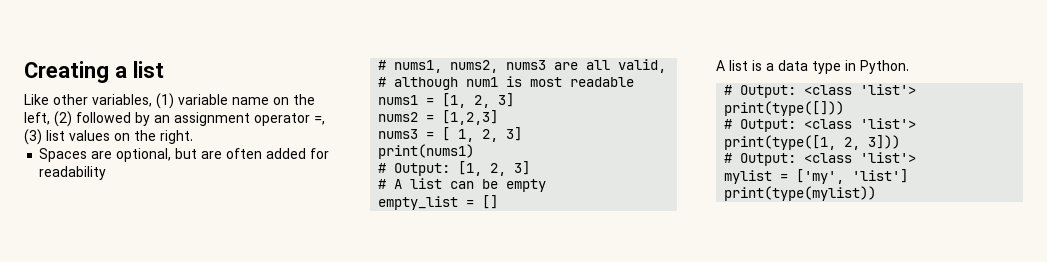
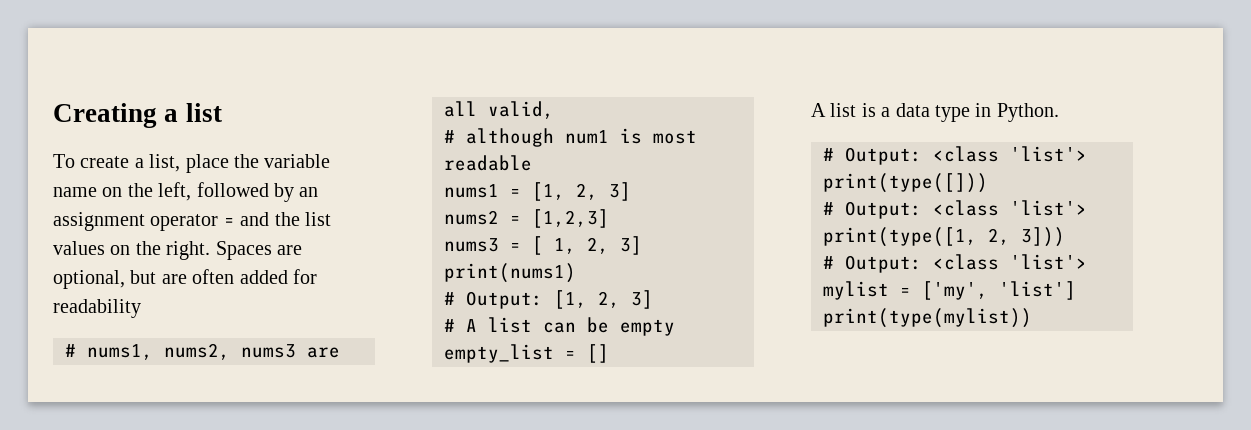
- Like other variables, (1) variable name on the left, (2) followed by an assignment operator =, (3) list values on the right.
- Spaces are optional, but are often added for readability
+ To create a list, place the variable name on the left, followed by an assignment operator = and the list values on the right. Spaces are optional, but are often added for readability

